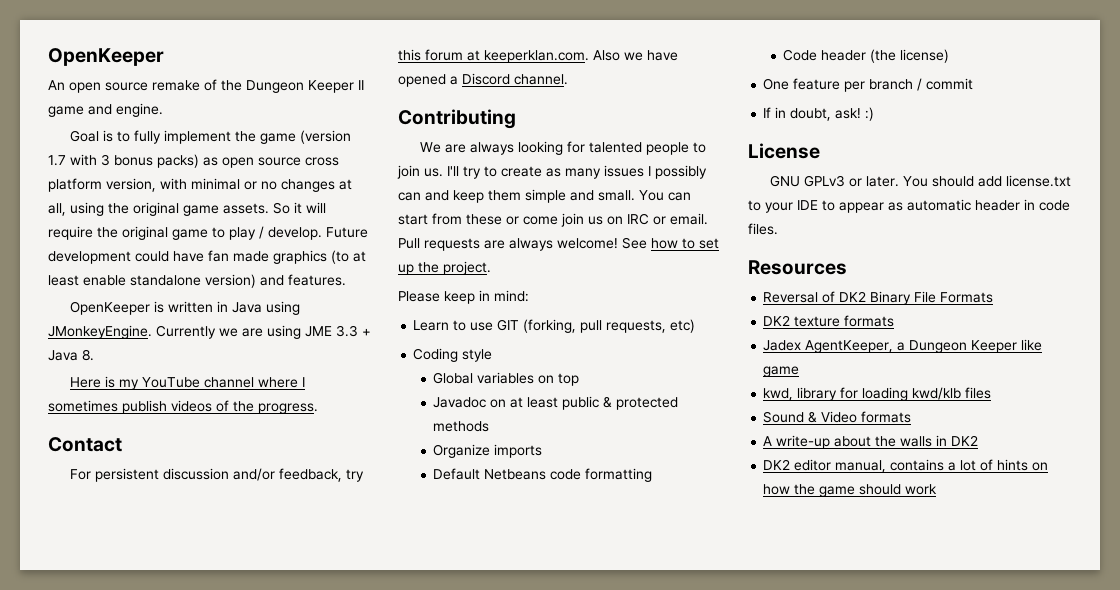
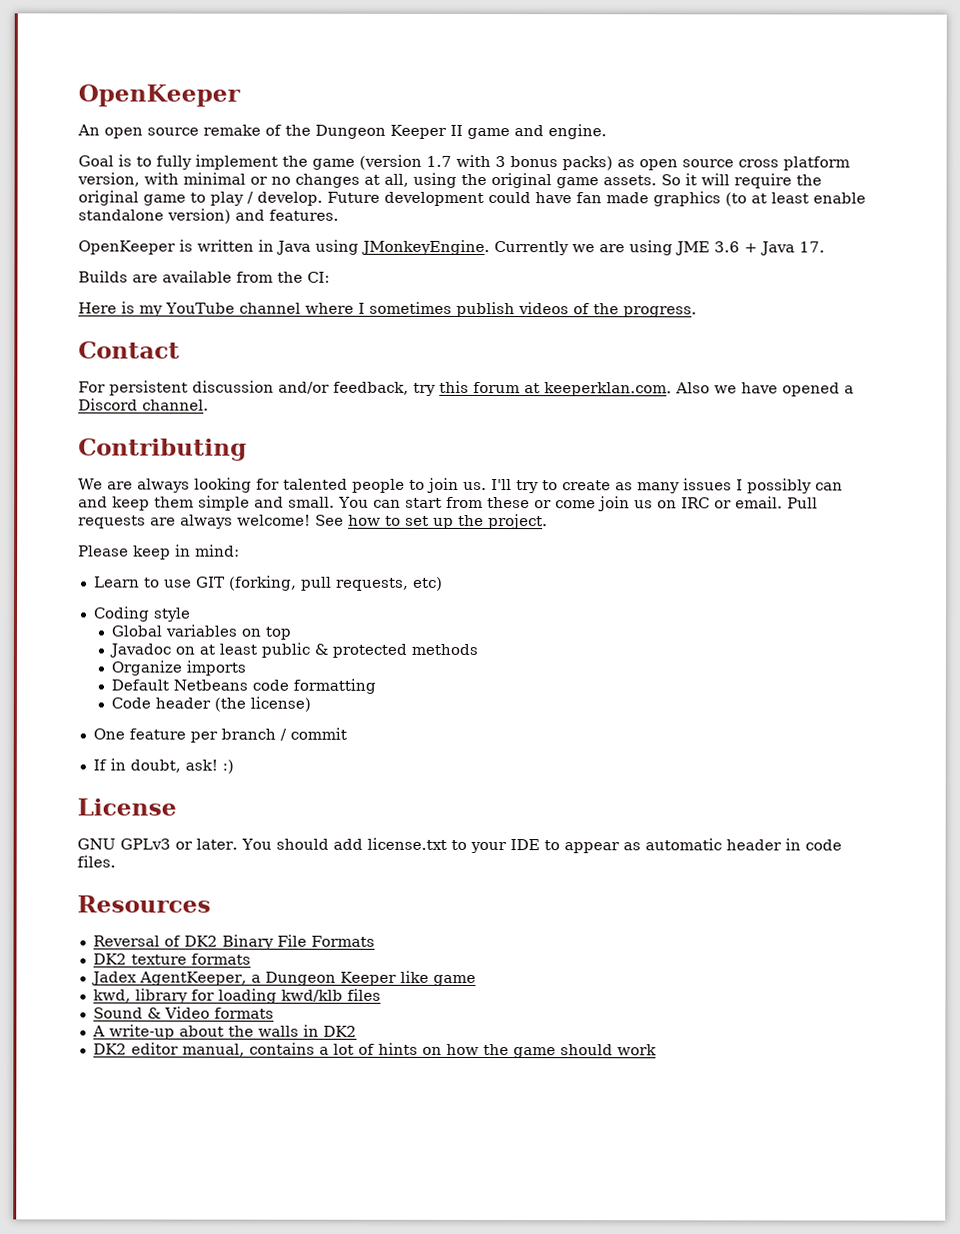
- Currently we are using JME 3.3 + Java 8.
+ Currently we are using JME 3.6 + Java 17.
+ Builds are available from the CI:

